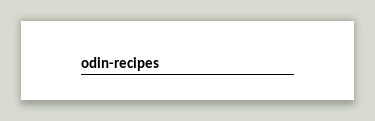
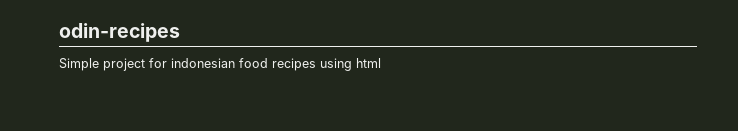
+ Simple project for indonesian food recipes using html

